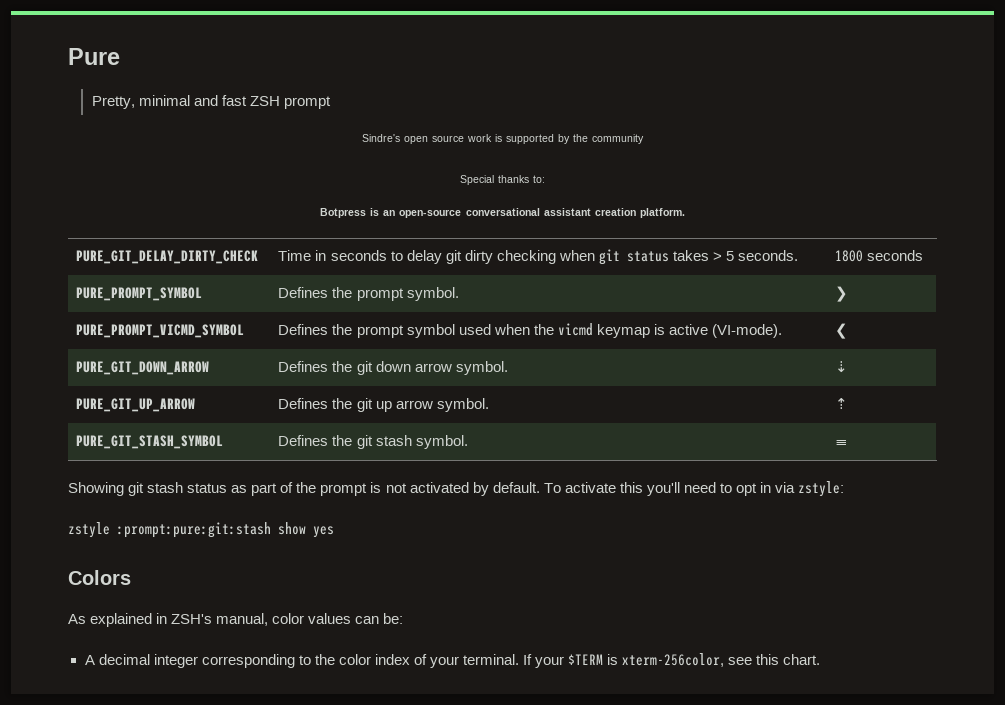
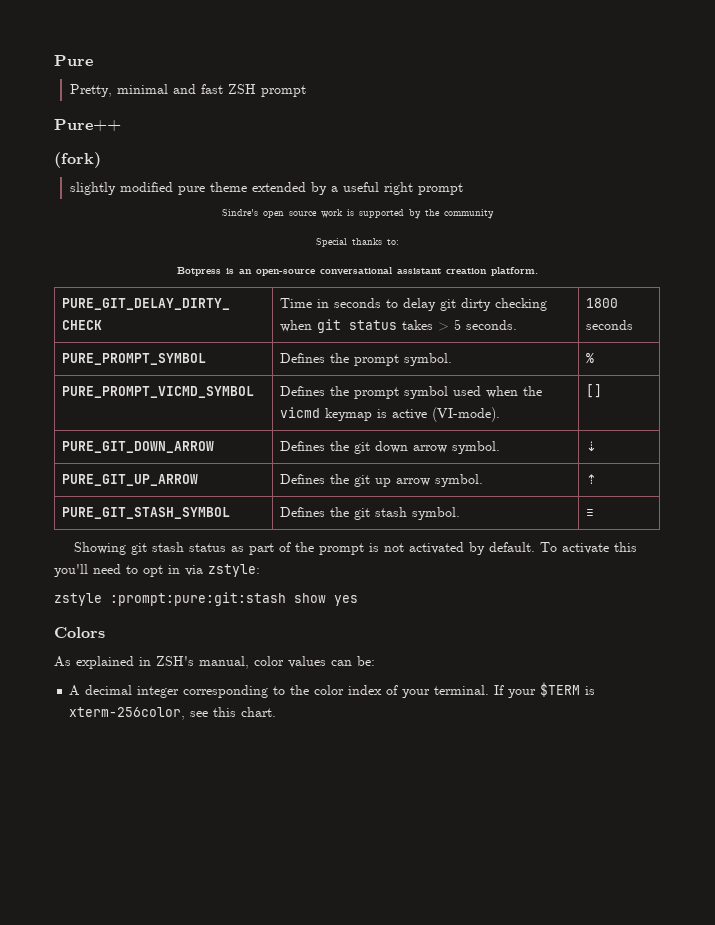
+ Pure++
+ (fork)
+ slightly modified pure theme extended by a useful right prompt
- PURE_PROMPT_SYMBOL | Defines the prompt symbol. | ❯
+ PURE_PROMPT_SYMBOL | Defines the prompt symbol. | %
- PURE_PROMPT_VICMD_SYMBOL | Defines the prompt symbol used when the vicmd keymap is active (VI-mode). | ❮
+ PURE_PROMPT_VICMD_SYMBOL | Defines the prompt symbol used when the vicmd keymap is active (VI-mode). | []

